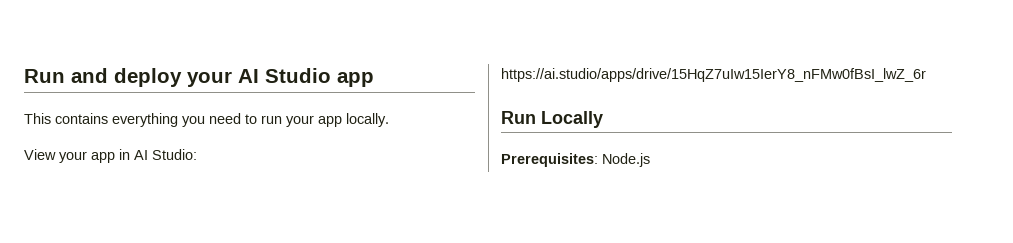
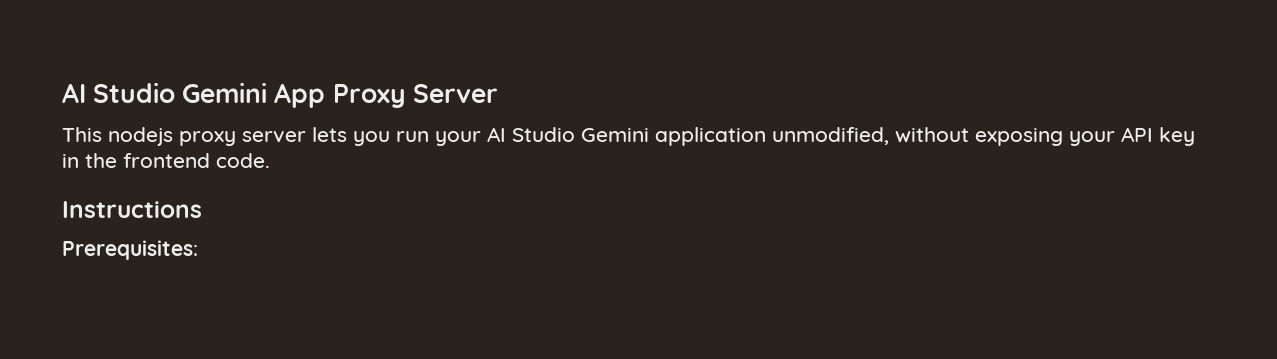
- Run and deploy your AI Studio app
- This contains everything you need to run your app locally.
- View your app in AI Studio: https://ai.studio/apps/drive/15HqZ7uIw15IerY8_nFMw0fBsI_lwZ_6r
- Run Locally
+ AI Studio Gemini App Proxy Server
+ This nodejs proxy server lets you run your AI Studio Gemini application unmodified, without exposing your API key in the frontend code.
+ Instructions
- Prerequisites: Node.js
+ Prerequisites:

